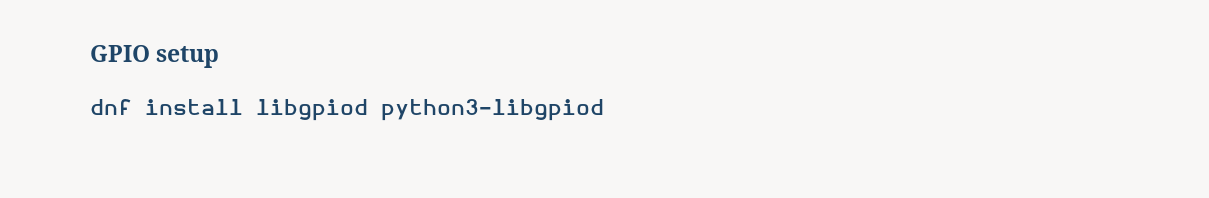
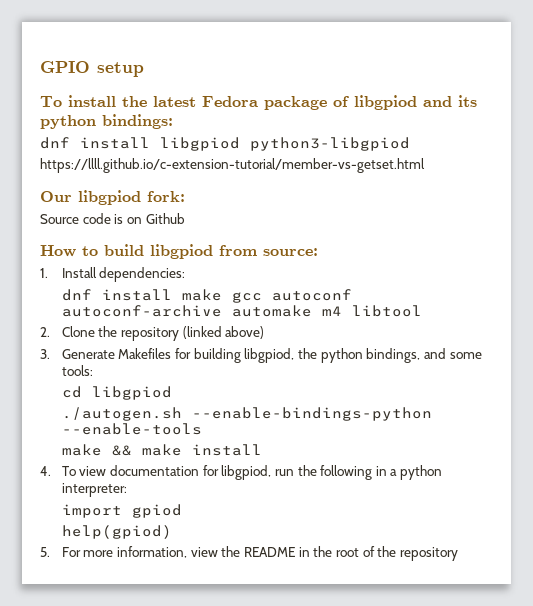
+ To install the latest Fedora package of libgpiod and its python bindings:
  dnf install libgpiod python3-libgpiod
+ https://llll.github.io/c-extension-tutorial/member-vs-getset.html
+ Our libgpiod fork:
+ Source code is on Github
+ How to build libgpiod from source:
+ 1. Install dependencies:
+ dnf install make gcc autoconf autoconf-archive automake m4 libtool
+ 2. Clone the repository (linked above)
+ 3. Generate Makefiles for building libgpiod, the python bindings, and some tools:
+ cd libgpiod
+ ./autogen.sh --enable-bindings-python --enable-tools
+ make && make install
+ 4. To view documentation for libgpiod, run the following in a python interpreter:
+ import gpiod
+ help(gpiod)
+ 5. For more information, view the README in the root of the repository

